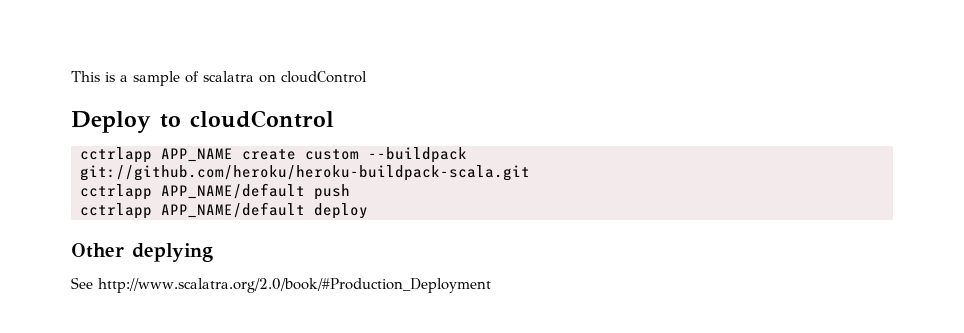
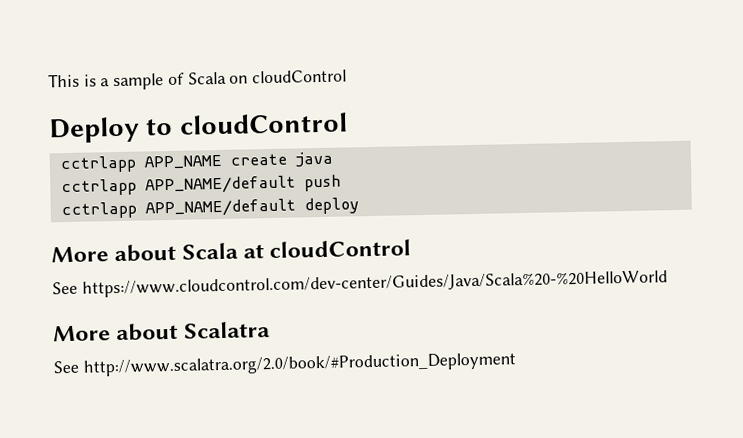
- This is a sample of scalatra on cloudControl
+ This is a sample of Scala on cloudControl
- cctrlapp APP_NAME create custom --buildpack git://github.com/heroku/heroku-buildpack-scala.git
+ cctrlapp APP_NAME create java
- Other deplying
+ More about Scala at cloudControl
+ See https://www.cloudcontrol.com/dev-center/Guides/Java/Scala%20-%20HelloWorld
+ More about Scalatra

